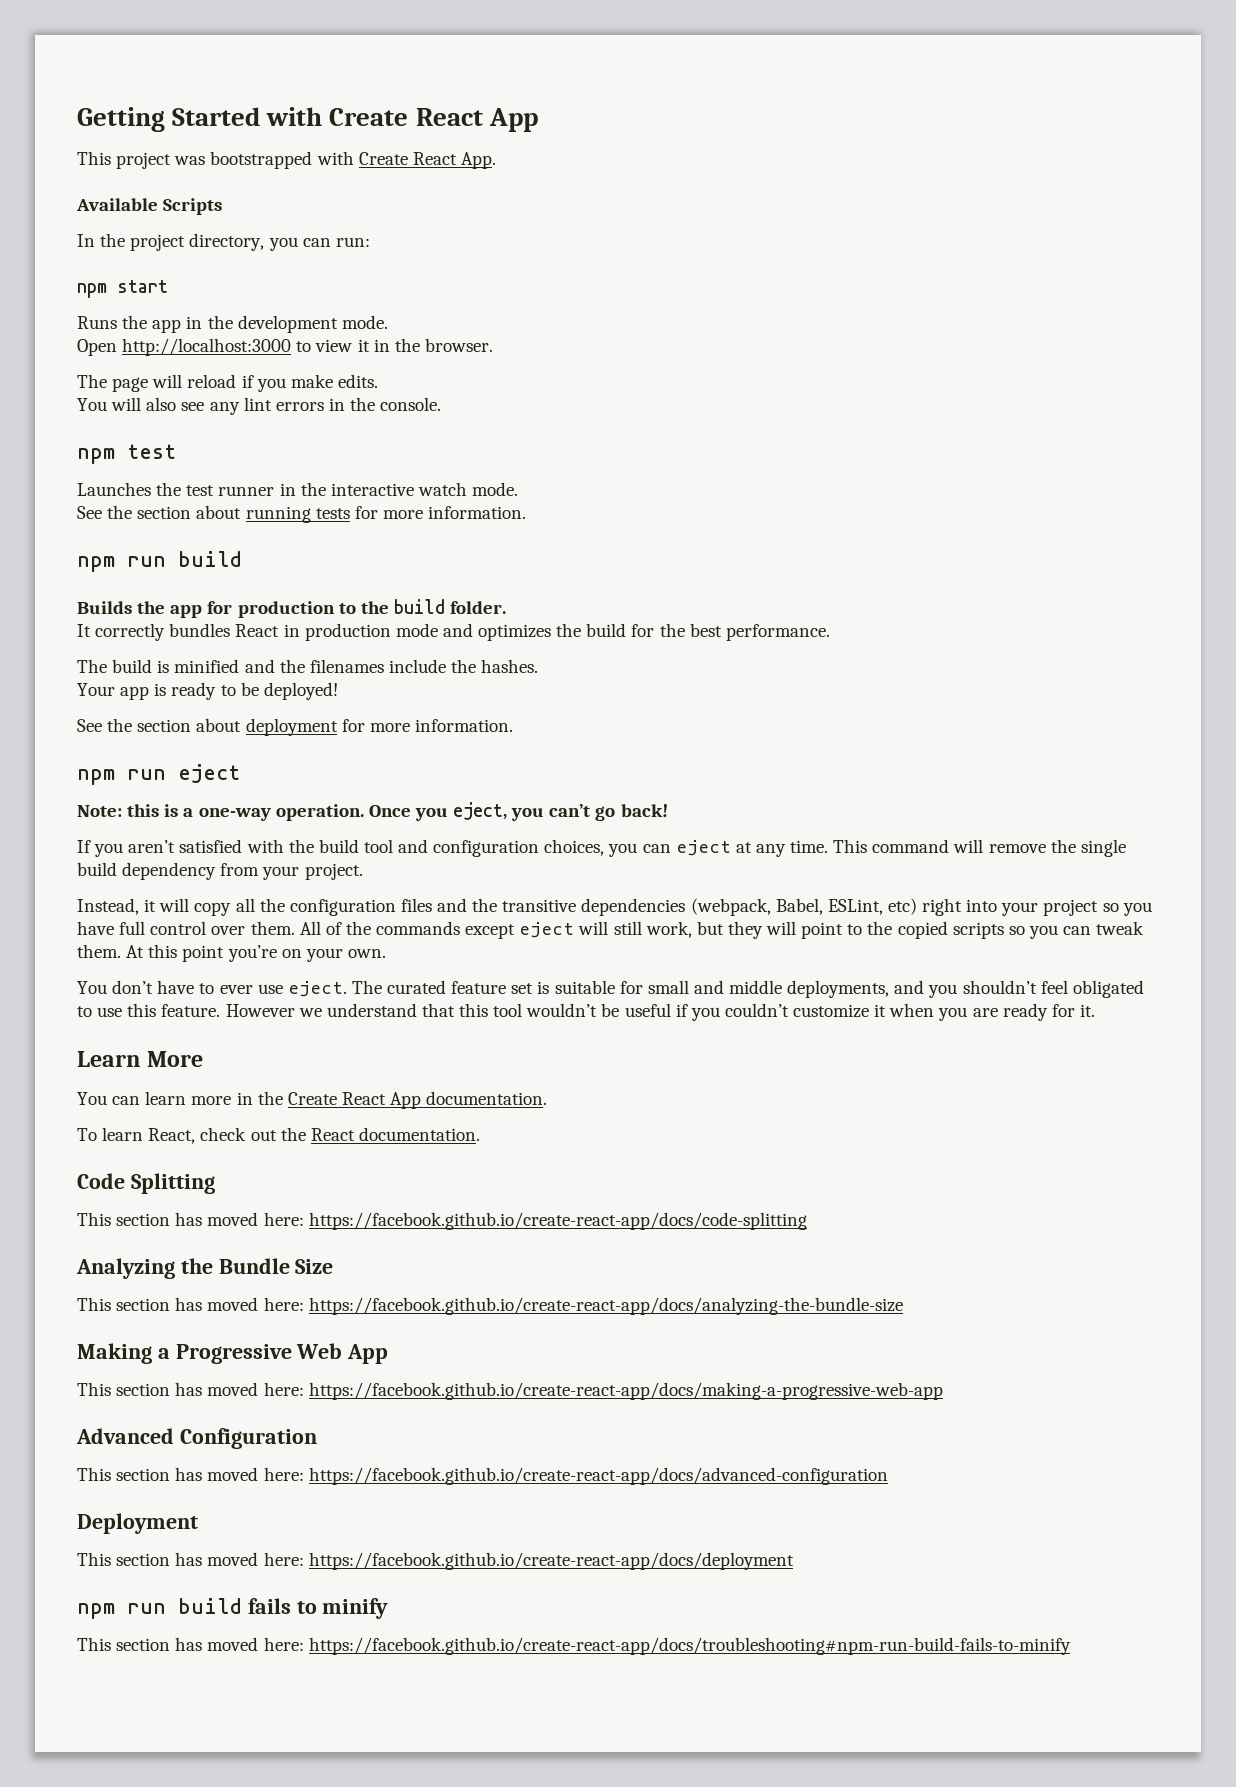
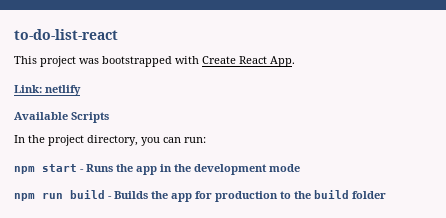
- Getting Started with Create React App
+ to-do-list-react
+ Link: netlify
- npm start
- Runs the app in the development mode.
- Open http://localhost:3000 to view it in the browser.
- The page will reload if you make edits.
- You will also see any lint errors in the console.
- npm test
- Launches the test runner in the interactive watch mode.
- See the section about running tests for more information.
- npm run build
- Builds the app for production to the build folder.
- It correctly bundles React in production mode and optimizes the build for the best performance.
- The build is minified and the filenames include the hashes.
- Your app is ready to be deployed!
- See the section about deployment for more information.
- npm run eject
- Note: this is a one-way operation. Once you eject, you can’t go back!
- If you aren’t satisfied with the build tool and configuration choices, you can eject at any time. This command will remove the single build dependency from your project.
- Instead, it will copy all the configuration files and the transitive dependencies (webpack, Babel, ESLint, etc) right into your project so you have full control over them. All of the commands except eject will still work, but they will point to the copied scripts so you can tweak them. At this point you’re on your own.
- You don’t have to ever use eject. The curated feature set is suitable for small and middle deployments, and you shouldn’t feel obligated to use this feature. However we understand that this tool wouldn’t be useful if you couldn’t customize it when you are ready for it.
- Learn More
- You can learn more in the Create React App documentation.
- To learn React, check out the React documentation.
- Code Splitting
- This section has moved here: https://facebook.github.io/create-react-app/docs/code-splitting
- Analyzing the Bundle Size
- This section has moved here: https://facebook.github.io/create-react-app/docs/analyzing-the-bundle-size
- Making a Progressive Web App
- This section has moved here: https://facebook.github.io/create-react-app/docs/making-a-progressive-web-app
- Advanced Configuration
- This section has moved here: https://facebook.github.io/create-react-app/docs/advanced-configuration
- Deployment
- This section has moved here: https://facebook.github.io/create-react-app/docs/deployment
- npm run build fails to minify
- This section has moved here: https://facebook.github.io/create-react-app/docs/troubleshooting#npm-run-build-fails-to-minify
+ npm start - Runs the app in the development mode
+ npm run build - Builds the app for production to the build folder

